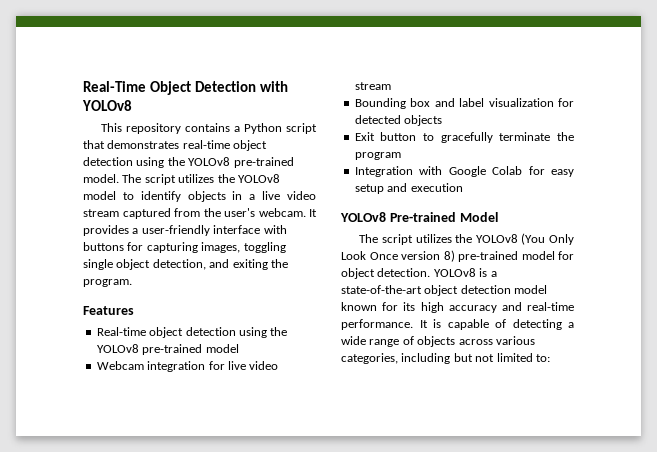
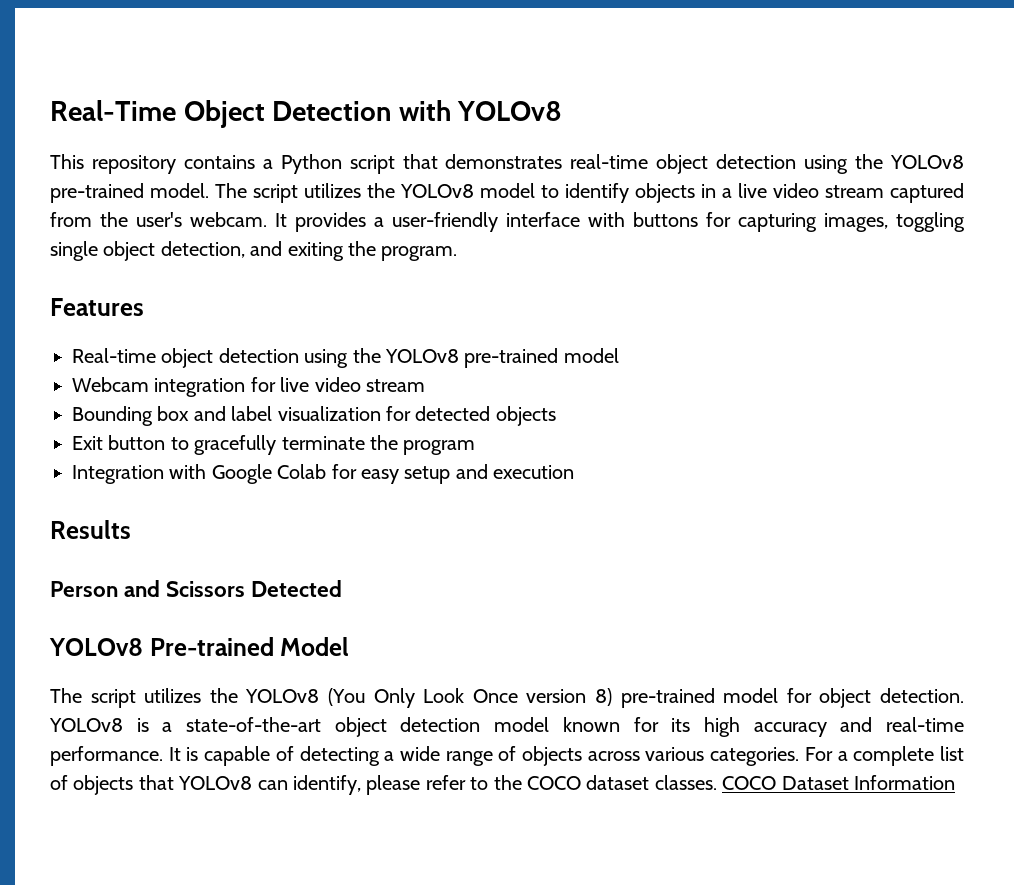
+ Results
+ Person and Scissors Detected
- It is capable of detecting a wide range of objects across various categories, including but not limited to:
+ It is capable of detecting a wide range of objects across various categories. For a complete list of objects that YOLOv8 can identify, please refer to the COCO dataset classes. COCO Dataset Information

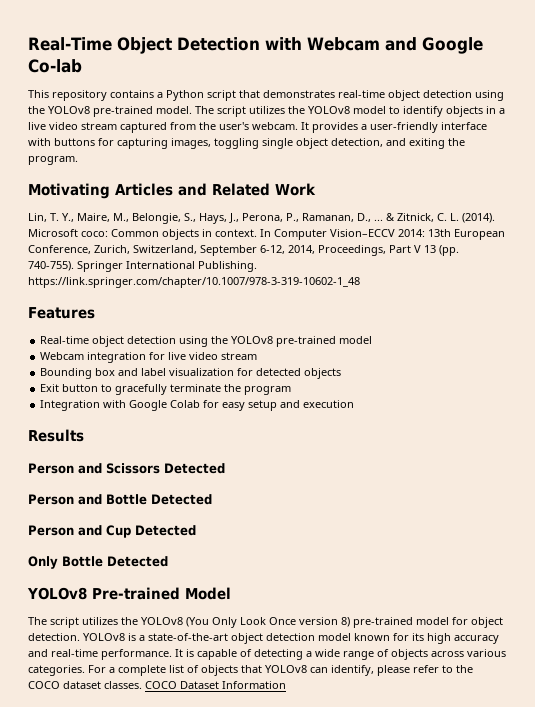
- Real-Time Object Detection with YOLOv8
+ Real-Time Object Detection with Webcam and Google Co-lab
+ Motivating Articles and Related Work
+ Lin, T. Y., Maire, M., Belongie, S., Hays, J., Perona, P., Ramanan, D., ... & Zitnick, C. L. (2014). Microsoft coco: Common objects in context. In Computer Vision–ECCV 2014: 13th European Conference, Zurich, Switzerland, September 6-12, 2014, Proceedings, Part V 13 (pp. 740-755). Springer International Publishing. https://link.springer.com/chapter/10.1007/978-3-319-10602-1_48
+ Person and Bottle Detected
+ Person and Cup Detected
+ Only Bottle Detected

